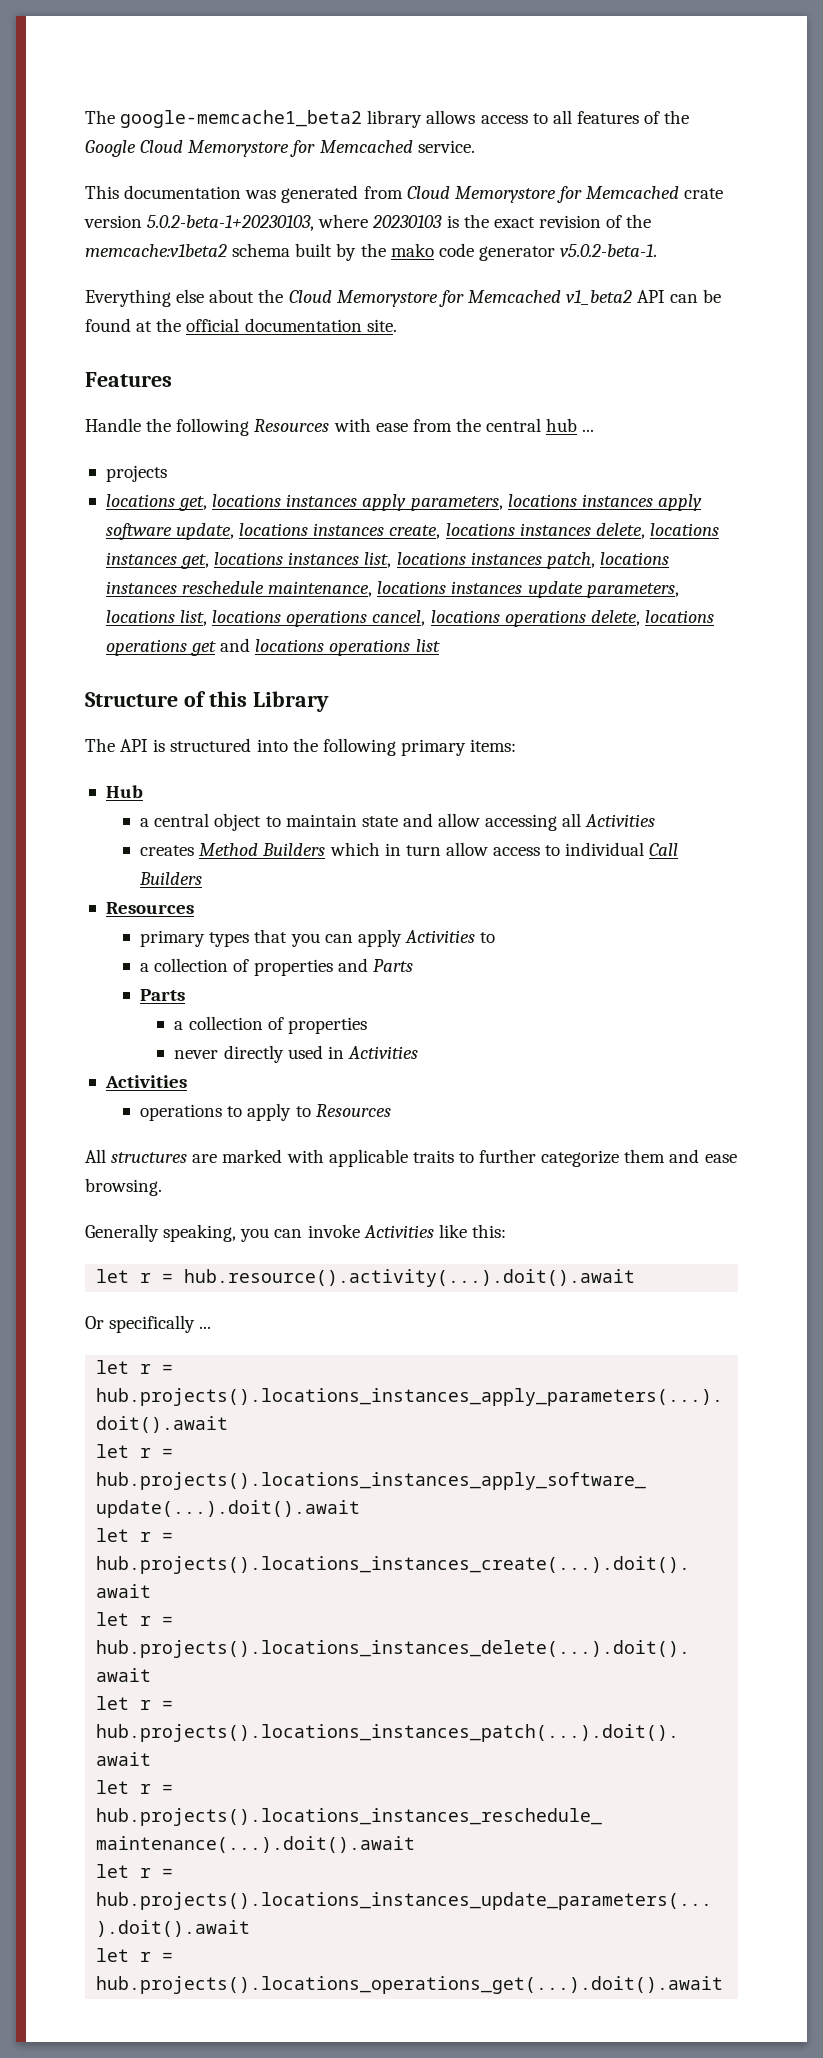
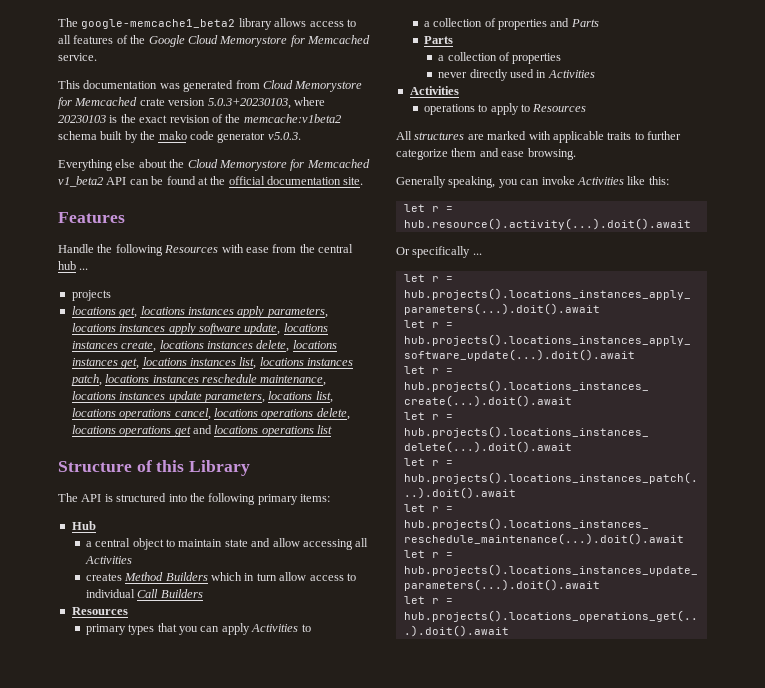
- This documentation was generated from Cloud Memorystore for Memcached crate version 5.0.2-beta-1+20230103, where 20230103 is the exact revision of the memcache:v1beta2 schema built by the mako code generator v5.0.2-beta-1.
+ This documentation was generated from Cloud Memorystore for Memcached crate version 5.0.3+20230103, where 20230103 is the exact revision of the memcache:v1beta2 schema built by the mako code generator v5.0.3.

